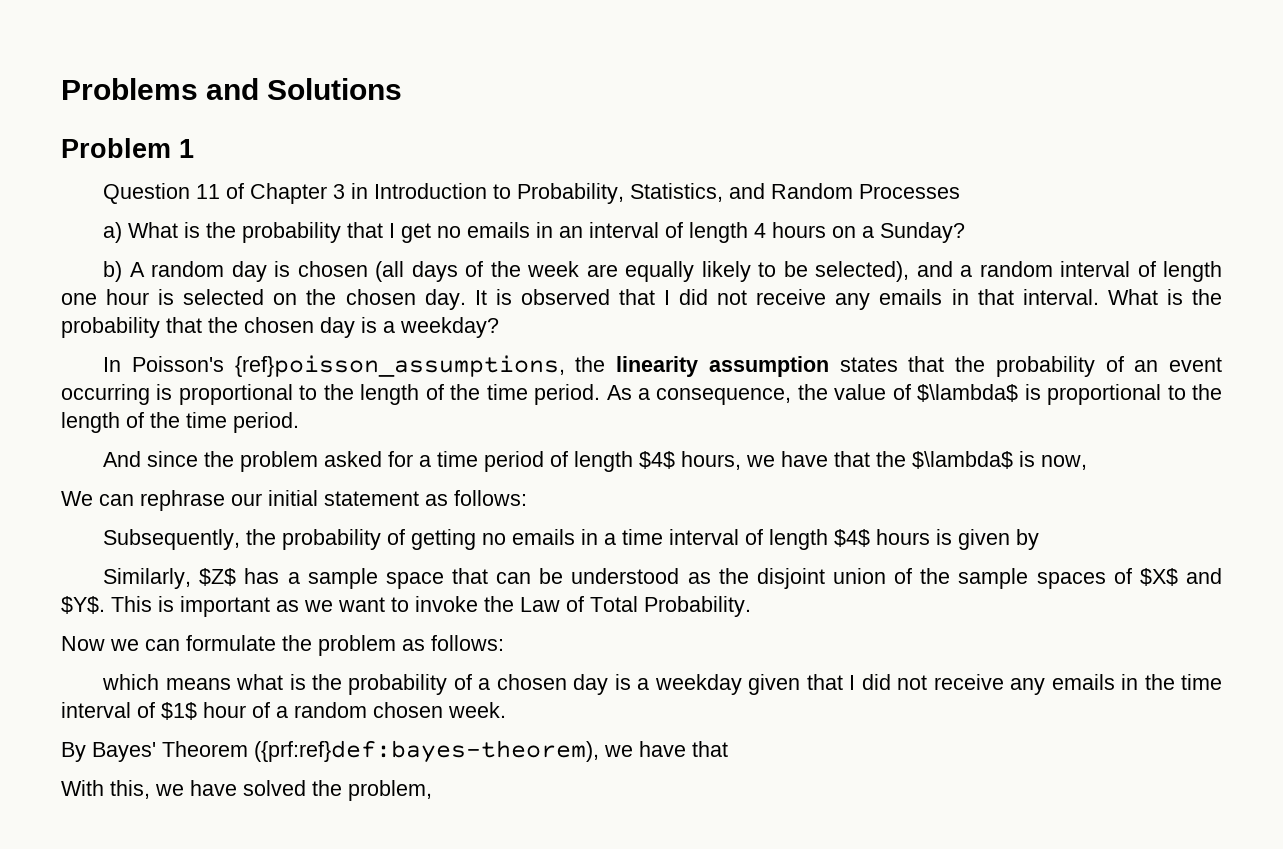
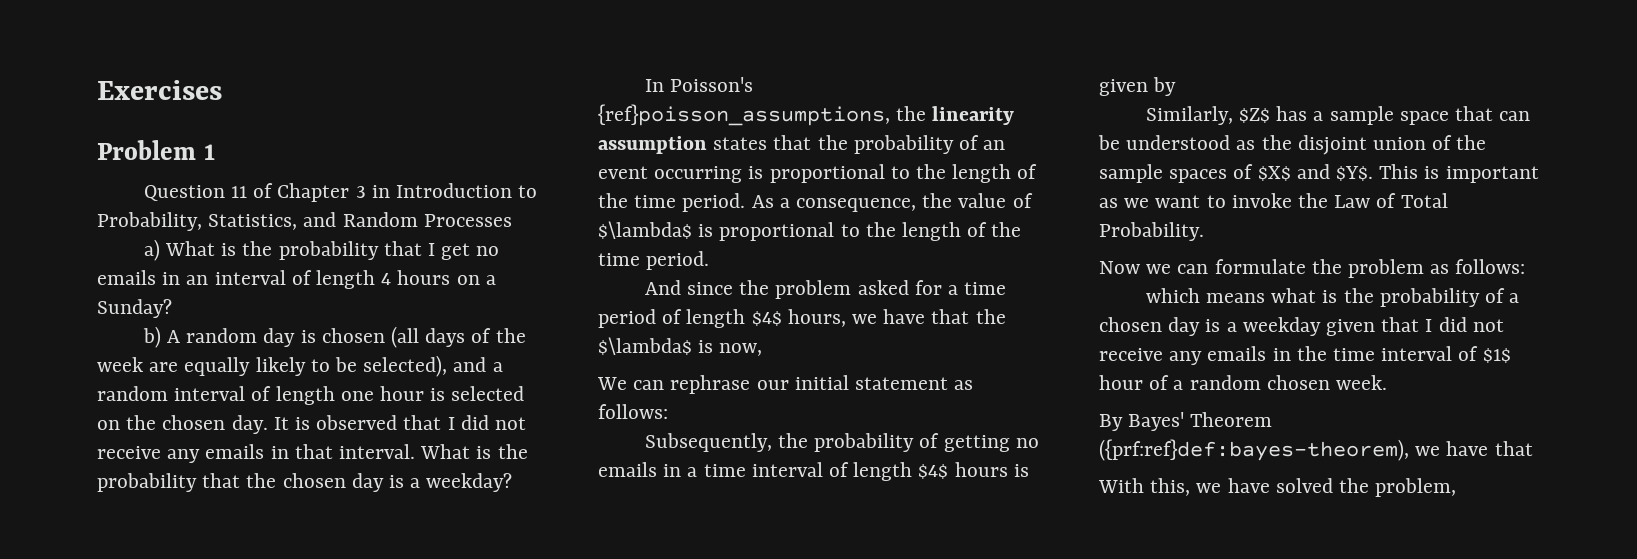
- Problems and Solutions
+ Exercises

